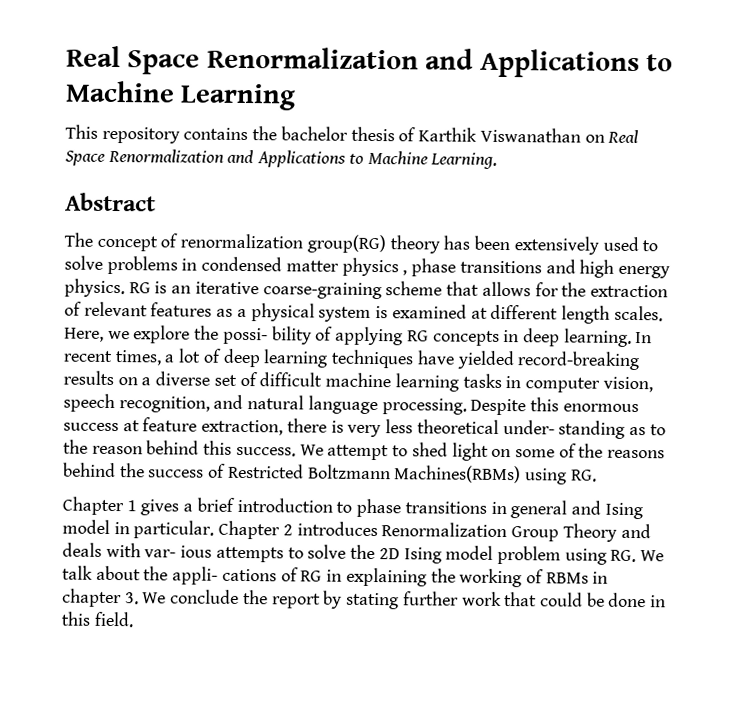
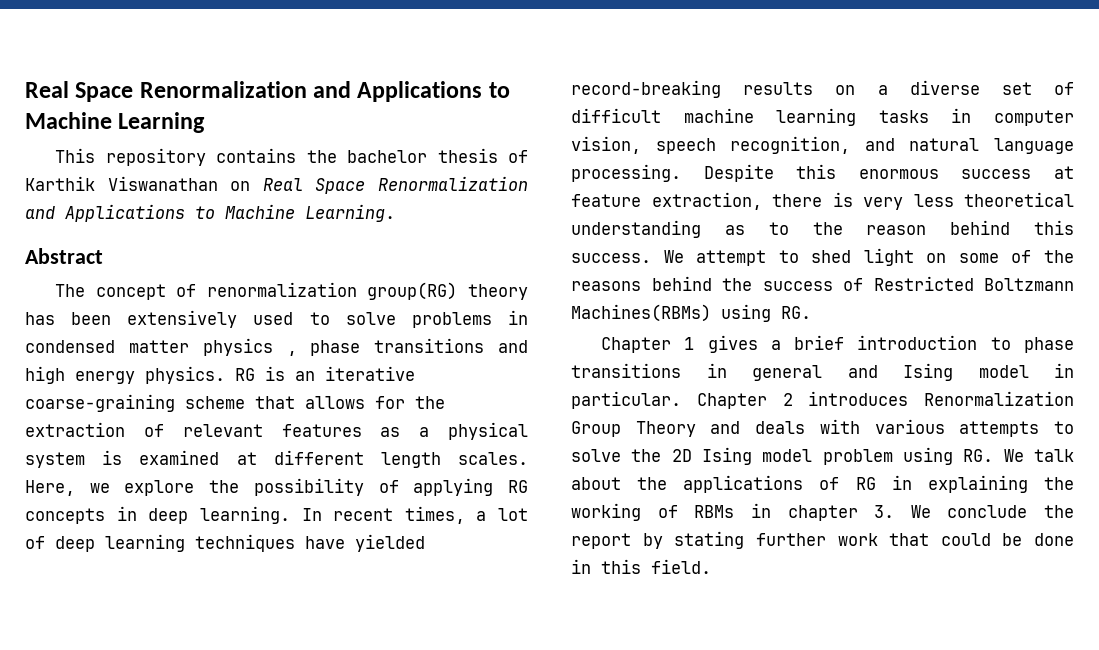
- Here, we explore the possi- bility of applying RG concepts in deep learning.
+ Here, we explore the possibility of applying RG concepts in deep learning.
- Despite this enormous success at feature extraction, there is very less theoretical under- standing as to the reason behind this success.
+ Despite this enormous success at feature extraction, there is very less theoretical understanding as to the reason behind this success.
- Chapter 2 introduces Renormalization Group Theory and deals with var- ious attempts to solve the 2D Ising model problem using RG. We talk about the appli- cations of RG in explaining the working of RBMs in chapter 3. We conclude the report by stating further work that could be done in this field.
+ Chapter 2 introduces Renormalization Group Theory and deals with various attempts to solve the 2D Ising model problem using RG. We talk about the applications of RG in explaining the working of RBMs in chapter 3. We conclude the report by stating further work that could be done in this field.

